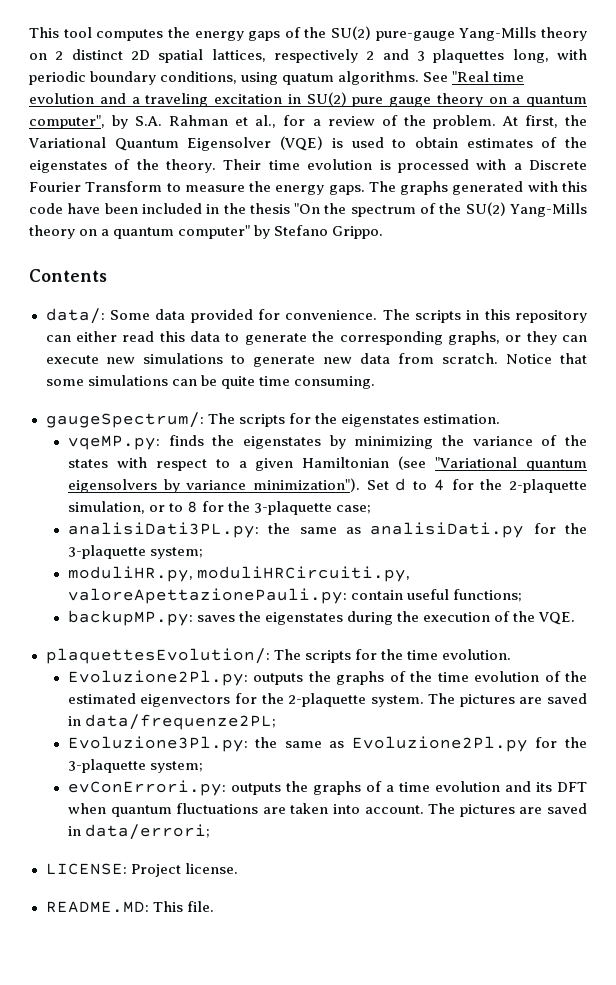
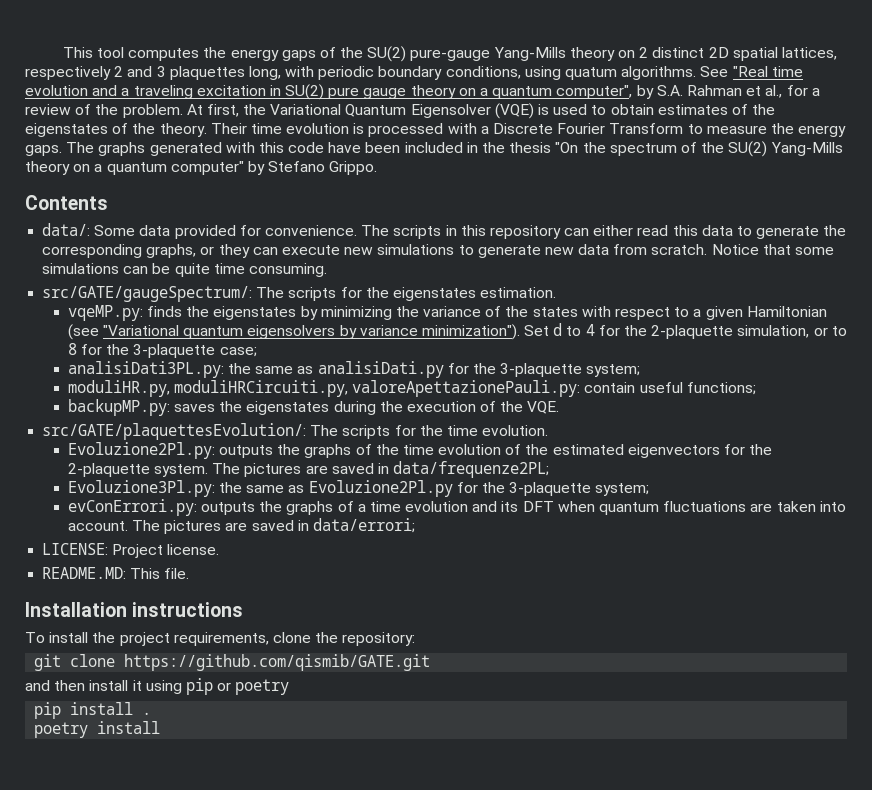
- gaugeSpectrum/: The scripts for the eigenstates estimation.
+ src/GATE/gaugeSpectrum/: The scripts for the eigenstates estimation.
- plaquettesEvolution/: The scripts for the time evolution.
+ src/GATE/plaquettesEvolution/: The scripts for the time evolution.
+ Installation instructions
+ To install the project requirements, clone the repository:
+ git clone https://github.com/qismib/GATE.git
+ and then install it using pip or poetry
+ pip install .
+ poetry install

